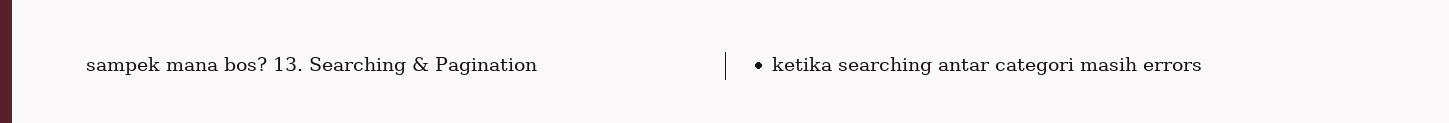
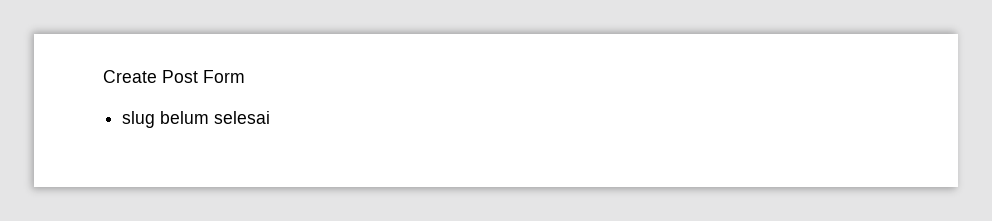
- sampek mana bos? 13. Searching & Pagination
- ketika searching antar categori masih errors
+ Create Post Form
+ slug belum selesai

